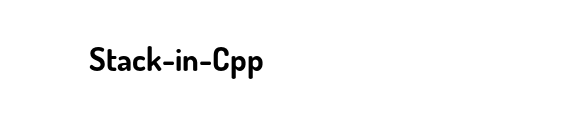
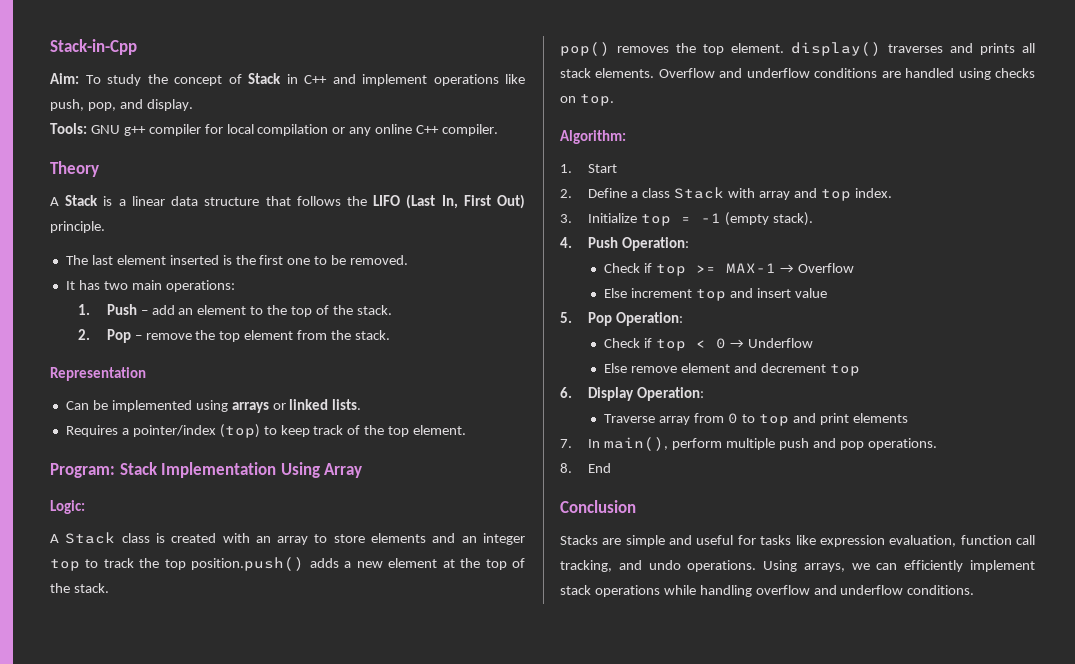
+ Aim: To study the concept of Stack in C++ and implement operations like push, pop, and display.
+ Tools: GNU g++ compiler for local compilation or any online C++ compiler.
+ Theory
+ A Stack is a linear data structure that follows the LIFO (Last In, First Out) principle.
+ The last element inserted is the first one to be removed.
+ It has two main operations:
+ 1. Push – add an element to the top of the stack.
+ 2. Pop – remove the top element from the stack.
+ Representation
+ Can be implemented using arrays or linked lists.
+ Requires a pointer/index (top) to keep track of the top element.
+ Program: Stack Implementation Using Array
+ Logic:
+ A Stack class is created with an array to store elements and an integer top to track the top position.push() adds a new element at the top of the stack.
+ pop() removes the top element. display() traverses and prints all stack elements. Overflow and underflow conditions are handled using checks on top.
+ Algorithm:
+ 1. Start
+ 2. Define a class Stack with array and top index.
+ 3. Initialize top = -1 (empty stack).
+ 4. Push Operation:
+ Check if top >= MAX-1 → Overflow
+ Else increment top and insert value
+ 5. Pop Operation:
+ Check if top < 0 → Underflow
+ Else remove element and decrement top
+ 6. Display Operation:
+ Traverse array from 0 to top and print elements
+ 7. In main(), perform multiple push and pop operations.
+ 8. End
+ Conclusion
+ Stacks are simple and useful for tasks like expression evaluation, function call tracking, and undo operations. Using arrays, we can efficiently implement stack operations while handling overflow and underflow conditions.

